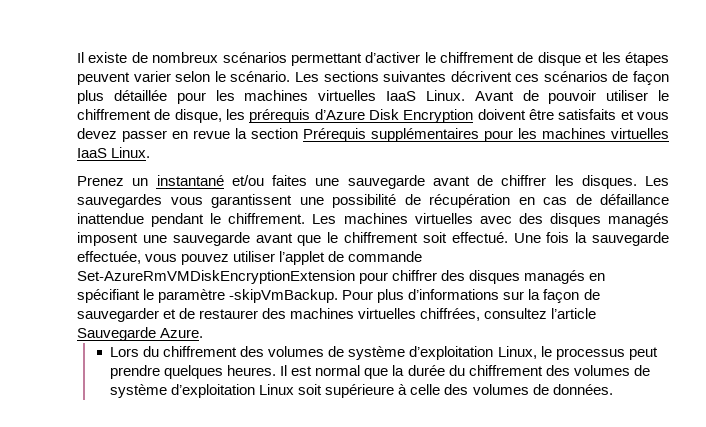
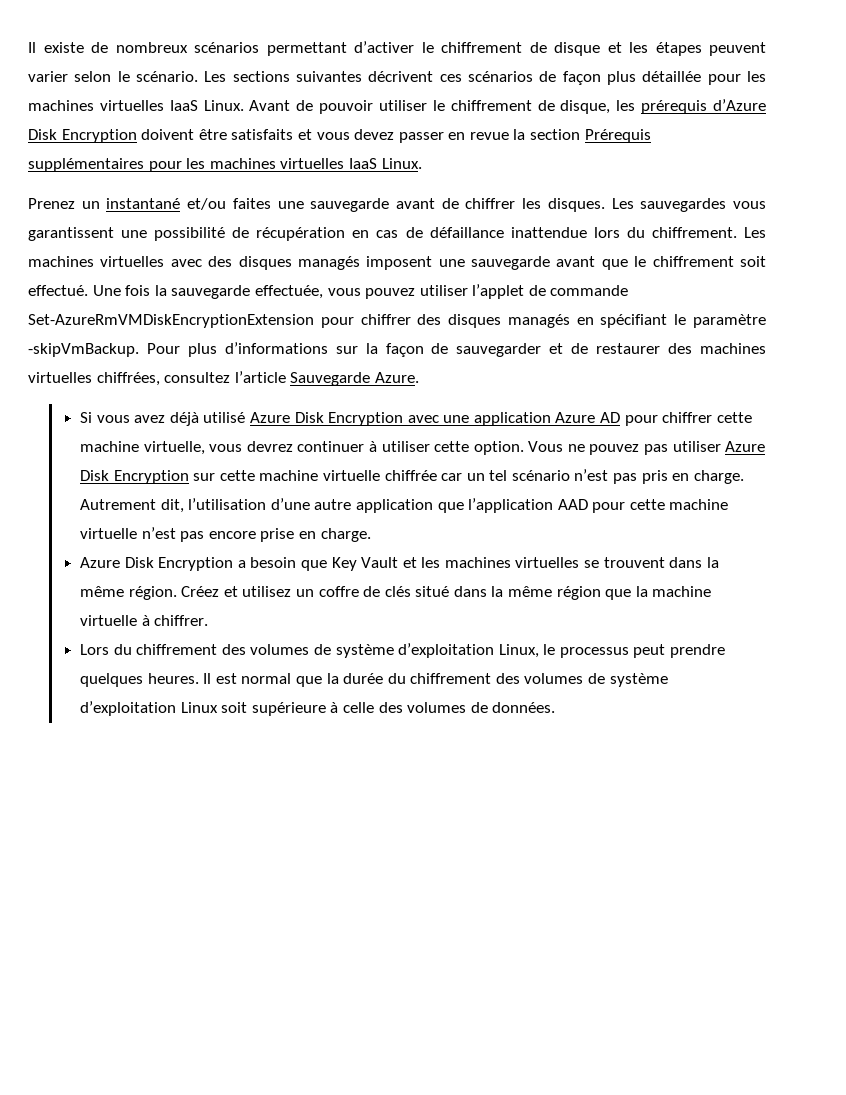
- Les sauvegardes vous garantissent une possibilité de récupération en cas de défaillance inattendue pendant le chiffrement.
+ Les sauvegardes vous garantissent une possibilité de récupération en cas de défaillance inattendue lors du chiffrement.
+ Si vous avez déjà utilisé Azure Disk Encryption avec une application Azure AD pour chiffrer cette machine virtuelle, vous devrez continuer à utiliser cette option. Vous ne pouvez pas utiliser Azure Disk Encryption sur cette machine virtuelle chiffrée car un tel scénario n’est pas pris en charge. Autrement dit, l’utilisation d’une autre application que l’application AAD pour cette machine virtuelle n’est pas encore prise en charge.
+ Azure Disk Encryption a besoin que Key Vault et les machines virtuelles se trouvent dans la même région. Créez et utilisez un coffre de clés situé dans la même région que la machine virtuelle à chiffrer.

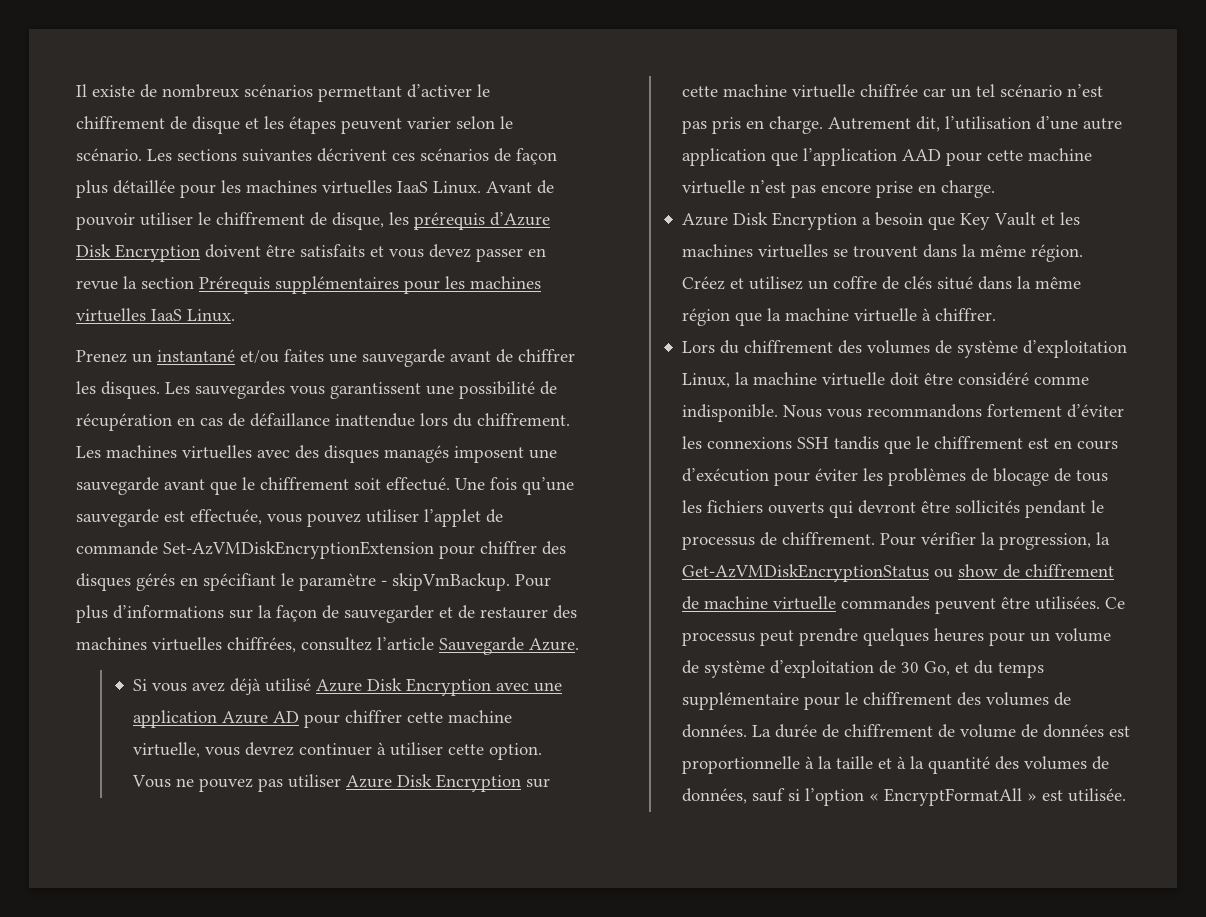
- Une fois la sauvegarde effectuée, vous pouvez utiliser l’applet de commande Set-AzureRmVMDiskEncryptionExtension pour chiffrer des disques managés en spécifiant le paramètre -skipVmBackup.
+ Une fois qu’une sauvegarde est effectuée, vous pouvez utiliser l’applet de commande Set-AzVMDiskEncryptionExtension pour chiffrer des disques gérés en spécifiant le paramètre - skipVmBackup.
- Lors du chiffrement des volumes de système d’exploitation Linux, le processus peut prendre quelques heures. Il est normal que la durée du chiffrement des volumes de système d’exploitation Linux soit supérieure à celle des volumes de données.
+ Lors du chiffrement des volumes de système d’exploitation Linux, la machine virtuelle doit être considéré comme indisponible. Nous vous recommandons fortement d’éviter les connexions SSH tandis que le chiffrement est en cours d’exécution pour éviter les problèmes de blocage de tous les fichiers ouverts qui devront être sollicités pendant le processus de chiffrement. Pour vérifier la progression, la Get-AzVMDiskEncryptionStatus ou show de chiffrement de machine virtuelle commandes peuvent être utilisées. Ce processus peut prendre quelques heures pour un volume de système d’exploitation de 30 Go, et du temps supplémentaire pour le chiffrement des volumes de données. La durée de chiffrement de volume de données est proportionnelle à la taille et à la quantité des volumes de données, sauf si l’option « EncryptFormatAll » est utilisée.

